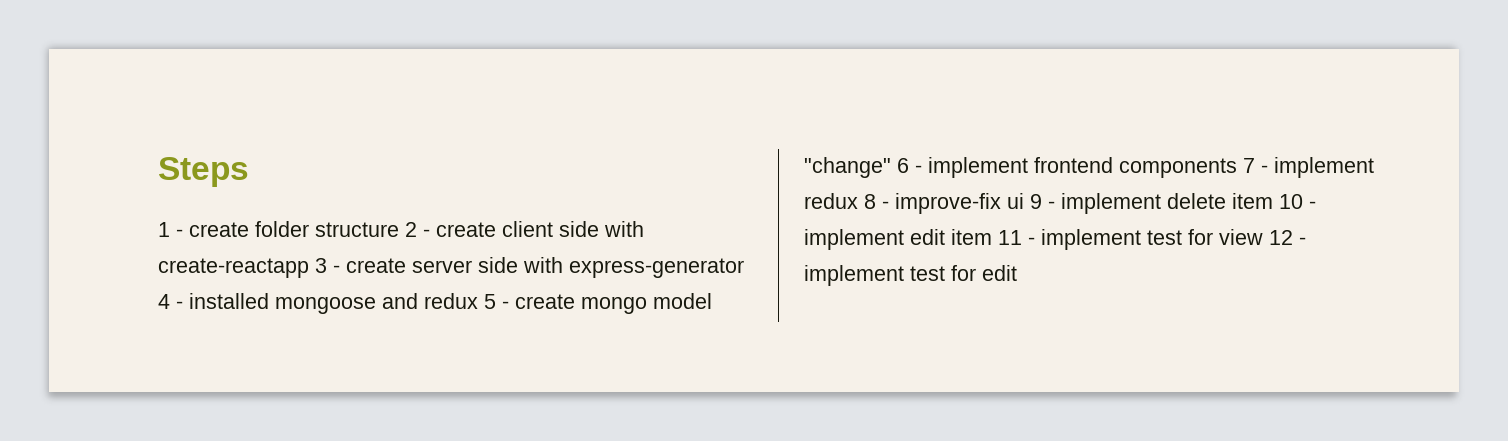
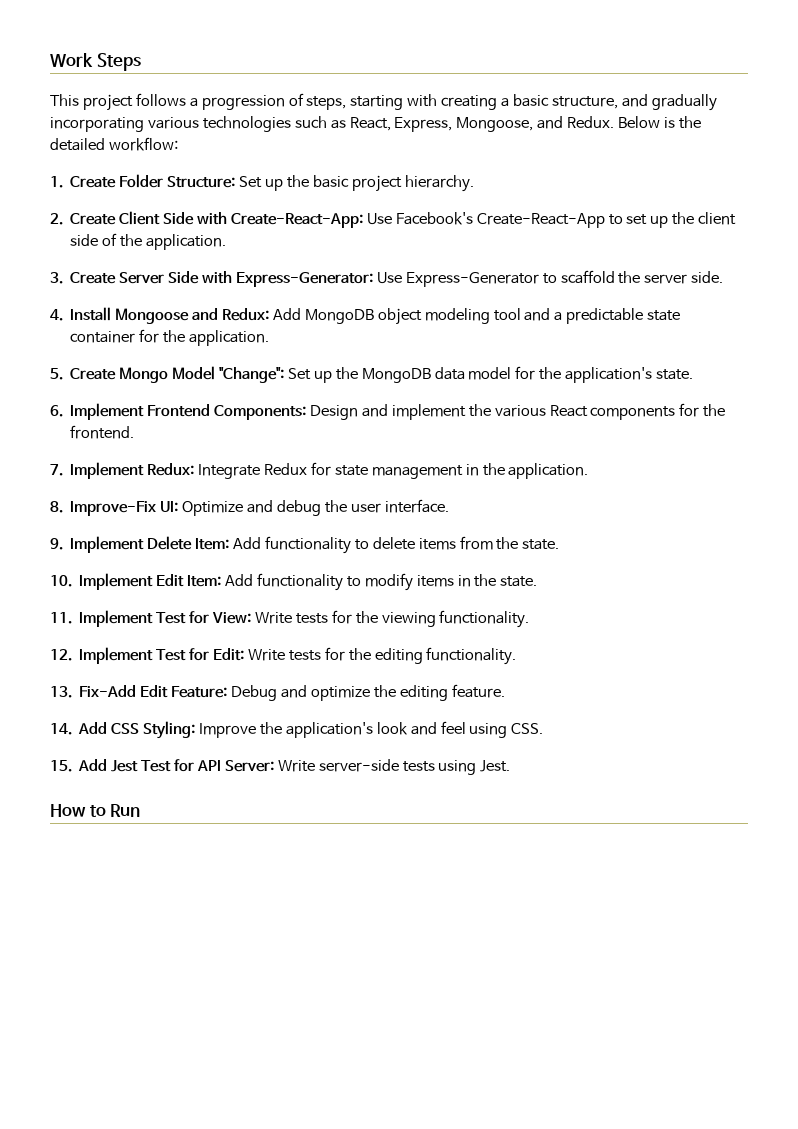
- Steps
+ Work Steps
- 1 - create folder structure 2 - create client side with create-reactapp 3 - create server side with express-generator 4 - installed mongoose and redux 5 - create mongo model "change" 6 - implement frontend components 7 - implement redux 8 - improve-fix ui 9 - implement delete item 10 - implement edit item 11 - implement test for view 12 - implement test for edit
+ This project follows a progression of steps, starting with creating a basic structure, and gradually incorporating various technologies such as React, Express, Mongoose, and Redux. Below is the detailed workflow:
+ 1. Create Folder Structure: Set up the basic project hierarchy.
+ 2. Create Client Side with Create-React-App: Use Facebook's Create-React-App to set up the client side of the application.
+ 3. Create Server Side with Express-Generator: Use Express-Generator to scaffold the server side.
+ 4. Install Mongoose and Redux: Add MongoDB object modeling tool and a predictable state container for the application.
+ 5. Create Mongo Model "Change": Set up the MongoDB data model for the application's state.
+ 6. Implement Frontend Components: Design and implement the various React components for the frontend.
+ 7. Implement Redux: Integrate Redux for state management in the application.
+ 8. Improve-Fix UI: Optimize and debug the user interface.
+ 9. Implement Delete Item: Add functionality to delete items from the state.
+ 10. Implement Edit Item: Add functionality to modify items in the state.
+ 11. Implement Test for View: Write tests for the viewing functionality.
+ 12. Implement Test for Edit: Write tests for the editing functionality.
+ 13. Fix-Add Edit Feature: Debug and optimize the editing feature.
+ 14. Add CSS Styling: Improve the application's look and feel using CSS.
+ 15. Add Jest Test for API Server: Write server-side tests using Jest.
+ How to Run

